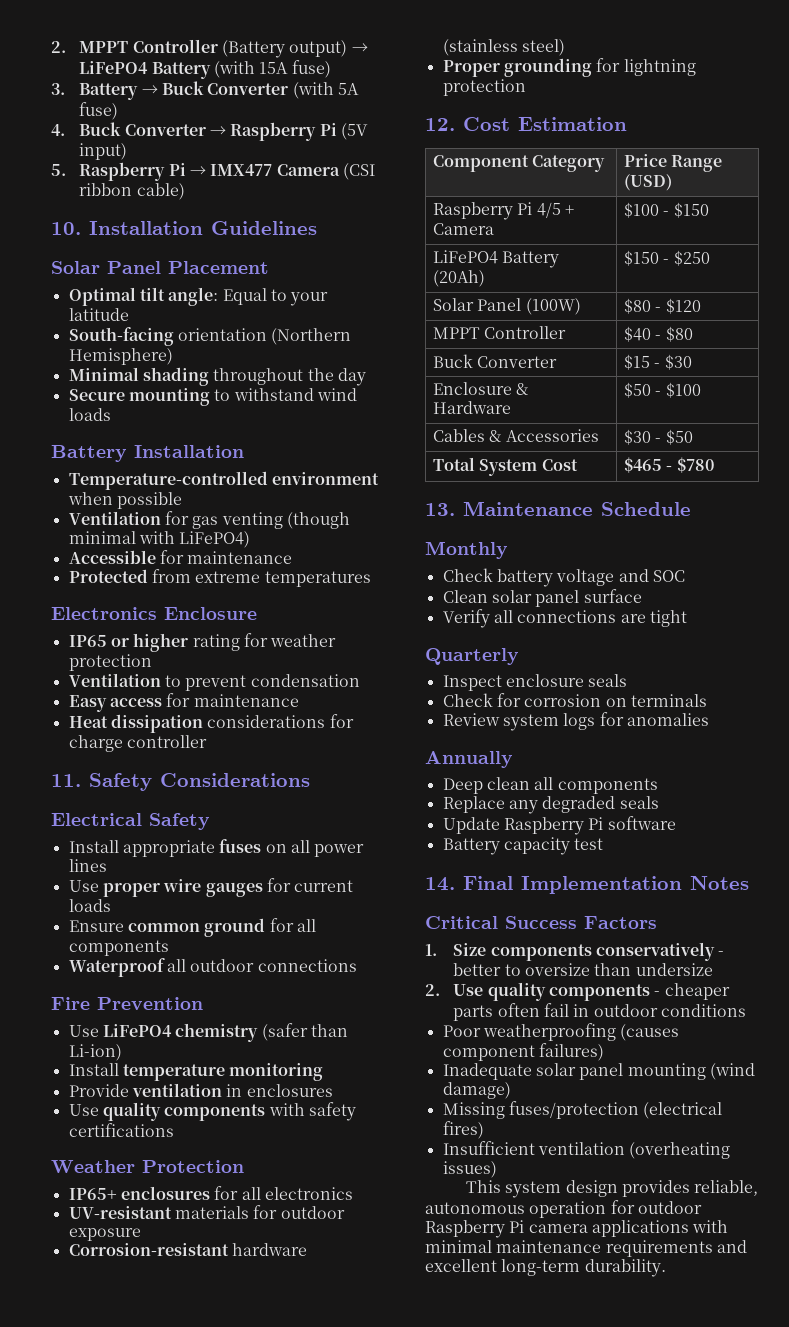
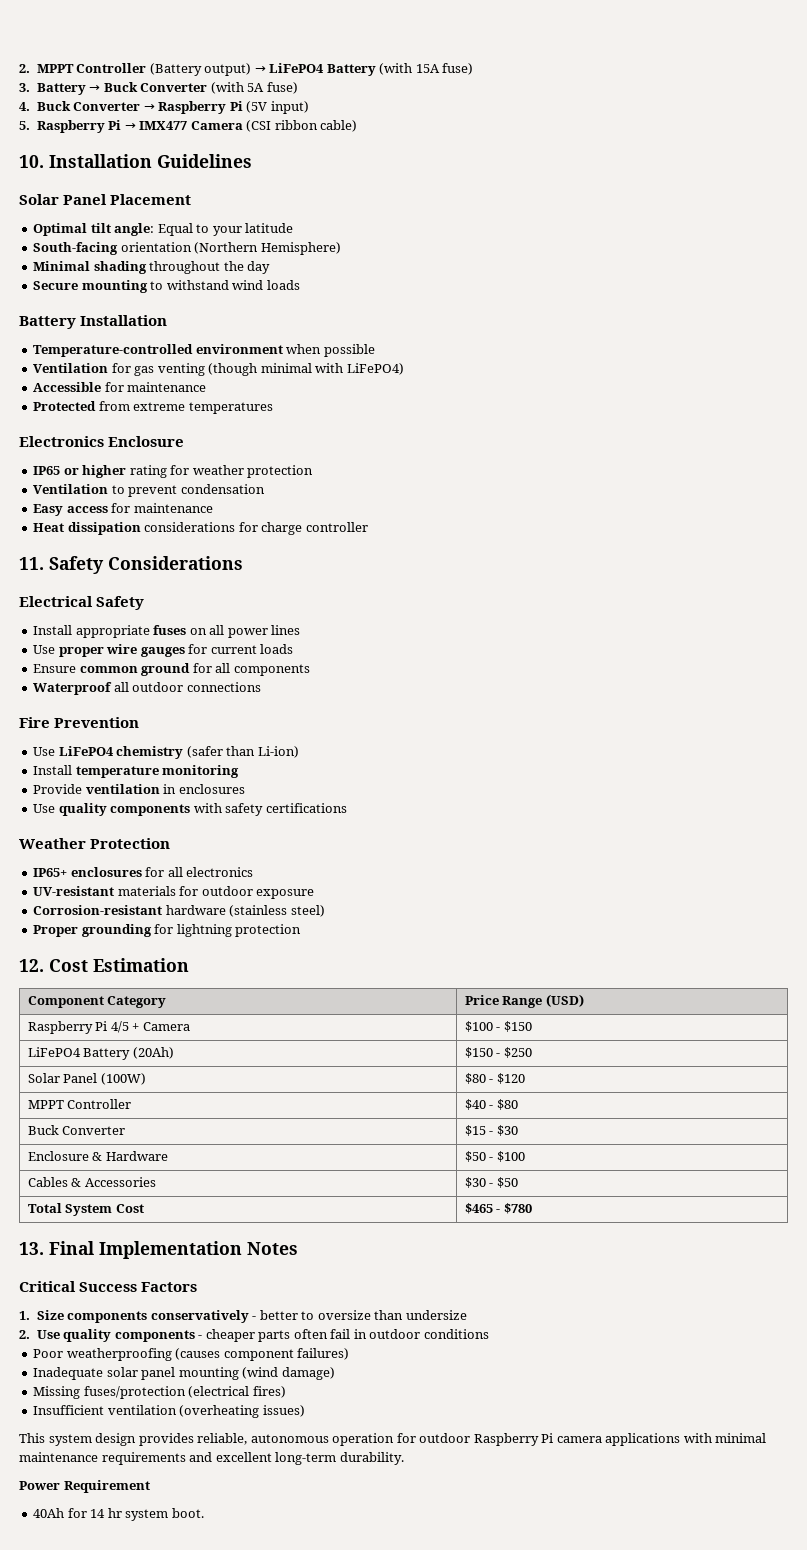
- 13. Maintenance Schedule
- Monthly
- Check battery voltage and SOC
- Clean solar panel surface
- Verify all connections are tight
- Quarterly
- Inspect enclosure seals
- Check for corrosion on terminals
- Review system logs for anomalies
- Annually
- Deep clean all components
- Replace any degraded seals
- Update Raspberry Pi software
- Battery capacity test
- 14. Final Implementation Notes
+ 13. Final Implementation Notes
+ Power Requirement
+ 40Ah for 14 hr system boot.

